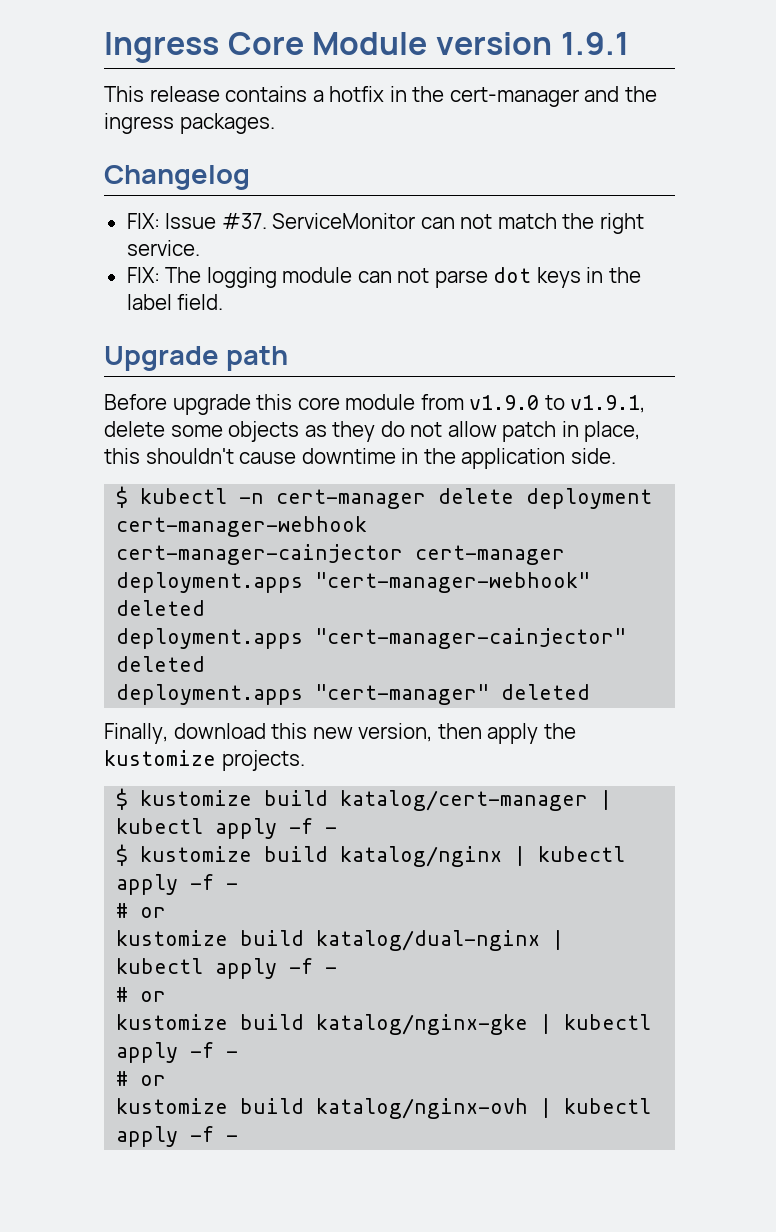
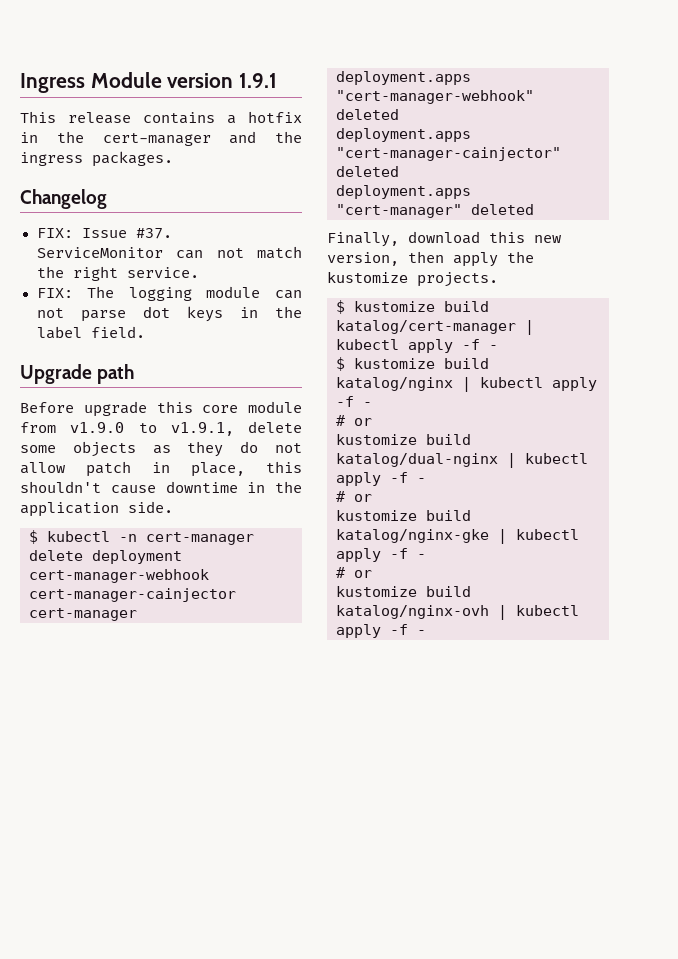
- Ingress Core Module version 1.9.1
+ Ingress Module version 1.9.1

